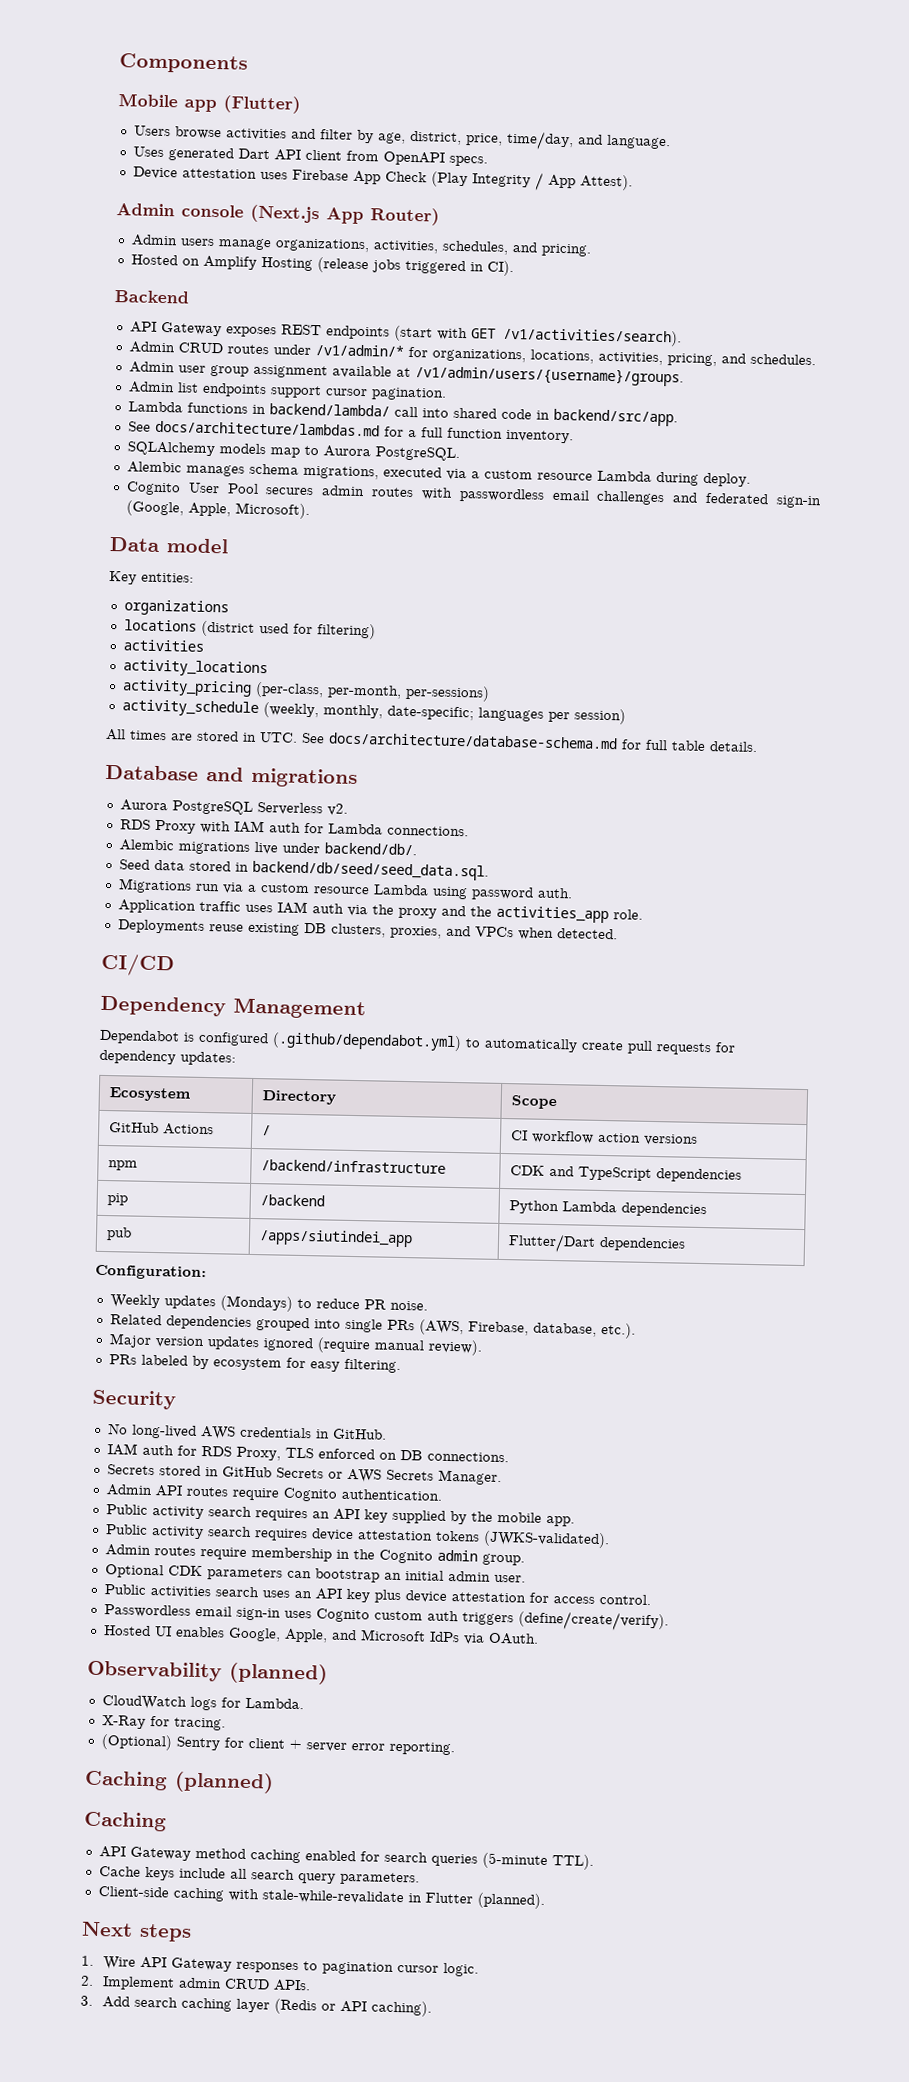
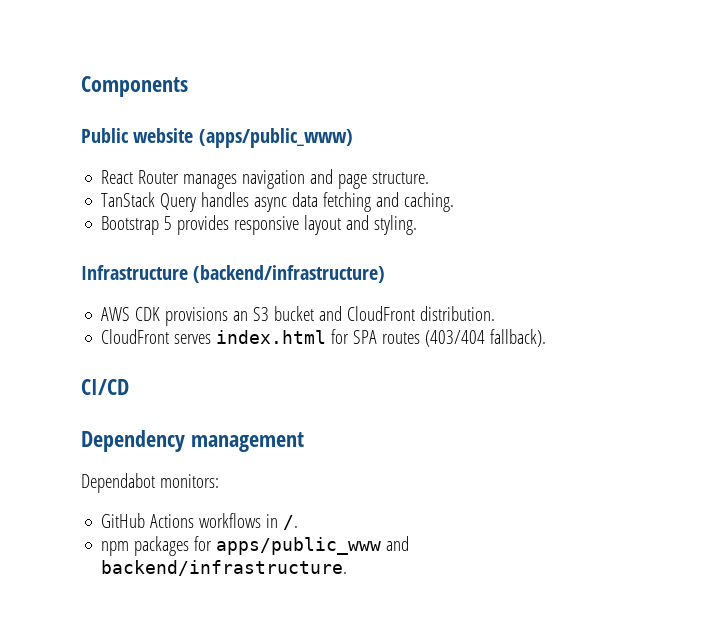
- Mobile app (Flutter)
- Users browse activities and filter by age, district, price, time/day, and language.
- Uses generated Dart API client from OpenAPI specs.
- Device attestation uses Firebase App Check (Play Integrity / App Attest).
- Admin console (Next.js App Router)
- Admin users manage organizations, activities, schedules, and pricing.
- Hosted on Amplify Hosting (release jobs triggered in CI).
- Backend
- API Gateway exposes REST endpoints (start with GET /v1/activities/search).
- Admin CRUD routes under /v1/admin/* for organizations, locations, activities, pricing, and schedules.
- Admin user group assignment available at /v1/admin/users/{username}/groups.
- Admin list endpoints support cursor pagination.
- Lambda functions in backend/lambda/ call into shared code in backend/src/app.
- See docs/architecture/lambdas.md for a full function inventory.
- SQLAlchemy models map to Aurora PostgreSQL.
- Alembic manages schema migrations, executed via a custom resource Lambda during deploy.
- Cognito User Pool secures admin routes with passwordless email challenges and federated sign-in (Google, Apple, Microsoft).
- Data model
- Key entities:
- organizations
- locations (district used for filtering)
- activities
- activity_locations
- activity_pricing (per-class, per-month, per-sessions)
- activity_schedule (weekly, monthly, date-specific; languages per session)
- All times are stored in UTC. See docs/architecture/database-schema.md for full table details.
- Database and migrations
- Aurora PostgreSQL Serverless v2.
- RDS Proxy with IAM auth for Lambda connections.
- Alembic migrations live under backend/db/.
- Seed data stored in backend/db/seed/seed_data.sql.
- Migrations run via a custom resource Lambda using password auth.
- Application traffic uses IAM auth via the proxy and the activities_app role.
- Deployments reuse existing DB clusters, proxies, and VPCs when detected.
+ Public website (apps/public_www)
+ React Router manages navigation and page structure.
+ TanStack Query handles async data fetching and caching.
+ Bootstrap 5 provides responsive layout and styling.
+ Infrastructure (backend/infrastructure)
+ AWS CDK provisions an S3 bucket and CloudFront distribution.
+ CloudFront serves index.html for SPA routes (403/404 fallback).
- Dependency Management
+ Dependency management
- Dependabot is configured (.github/dependabot.yml) to automatically create pull requests for dependency updates:
- Ecosystem | Directory | Scope
- GitHub Actions | / | CI workflow action versions
- npm | /backend/infrastructure | CDK and TypeScript dependencies
- pip | /backend | Python Lambda dependencies
- pub | /apps/siutindei_app | Flutter/Dart dependencies
- Configuration:
- Weekly updates (Mondays) to reduce PR noise.
- Related dependencies grouped into single PRs (AWS, Firebase, database, etc.).
- Major version updates ignored (require manual review).
- PRs labeled by ecosystem for easy filtering.
- Security
- No long-lived AWS credentials in GitHub.
- IAM auth for RDS Proxy, TLS enforced on DB connections.
- Secrets stored in GitHub Secrets or AWS Secrets Manager.
- Admin API routes require Cognito authentication.
- Public activity search requires an API key supplied by the mobile app.
- Public activity search requires device attestation tokens (JWKS-validated).
- Admin routes require membership in the Cognito admin group.
- Optional CDK parameters can bootstrap an initial admin user.
- Public activities search uses an API key plus device attestation for access control.
- Passwordless email sign-in uses Cognito custom auth triggers (define/create/verify).
- Hosted UI enables Google, Apple, and Microsoft IdPs via OAuth.
- Observability (planned)
- CloudWatch logs for Lambda.
- X-Ray for tracing.
- (Optional) Sentry for client + server error reporting.
- Caching (planned)
- Caching
- API Gateway method caching enabled for search queries (5-minute TTL).
- Cache keys include all search query parameters.
- Client-side caching with stale-while-revalidate in Flutter (planned).
- Next steps
- 1. Wire API Gateway responses to pagination cursor logic.
- 2. Implement admin CRUD APIs.
- 3. Add search caching layer (Redis or API caching).
+ Dependabot monitors:
+ GitHub Actions workflows in /.
+ npm packages for apps/public_www and backend/infrastructure.

